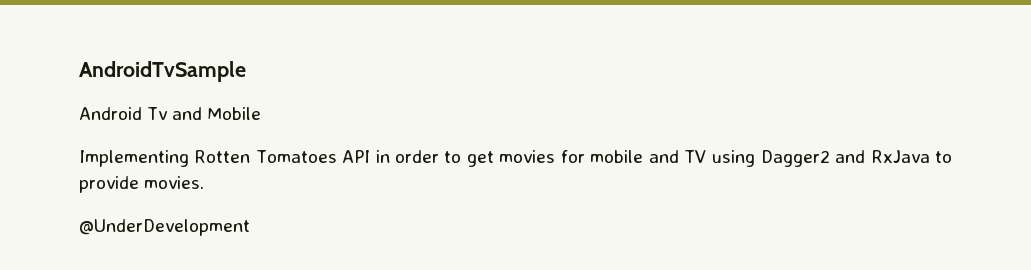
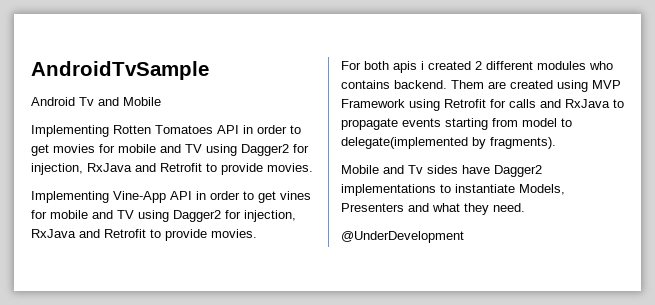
- Implementing Rotten Tomatoes API in order to get movies for mobile and TV using Dagger2 and RxJava to provide movies.
+ Implementing Rotten Tomatoes API in order to get movies for mobile and TV using Dagger2 for injection, RxJava and Retrofit to provide movies.
+ Implementing Vine-App API in order to get vines for mobile and TV using Dagger2 for injection, RxJava and Retrofit to provide movies.
+ For both apis i created 2 different modules who contains backend. Them are created using MVP Framework using Retrofit for calls and RxJava to propagate events starting from model to delegate(implemented by fragments).
+ Mobile and Tv sides have Dagger2 implementations to instantiate Models, Presenters and what they need.

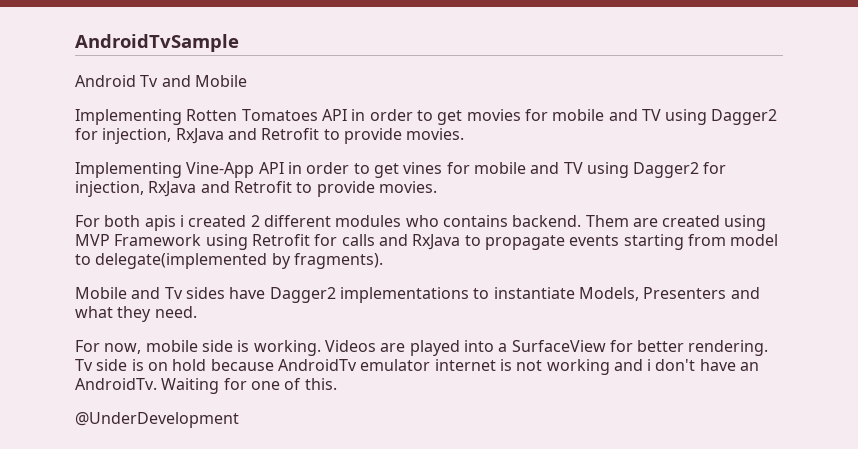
+ For now, mobile side is working. Videos are played into a SurfaceView for better rendering. Tv side is on hold because AndroidTv emulator internet is not working and i don't have an AndroidTv. Waiting for one of this.

